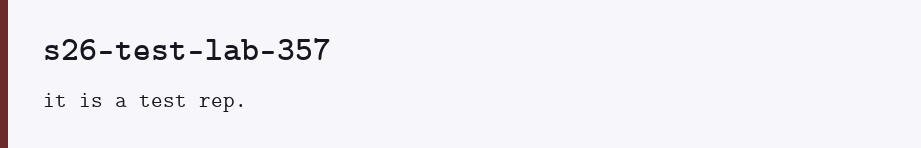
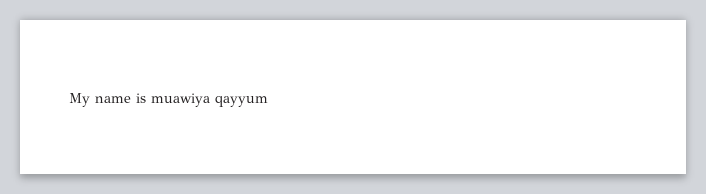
- s26-test-lab-357
- it is a test rep.
+ My name is muawiya qayyum

